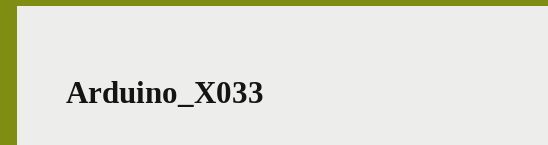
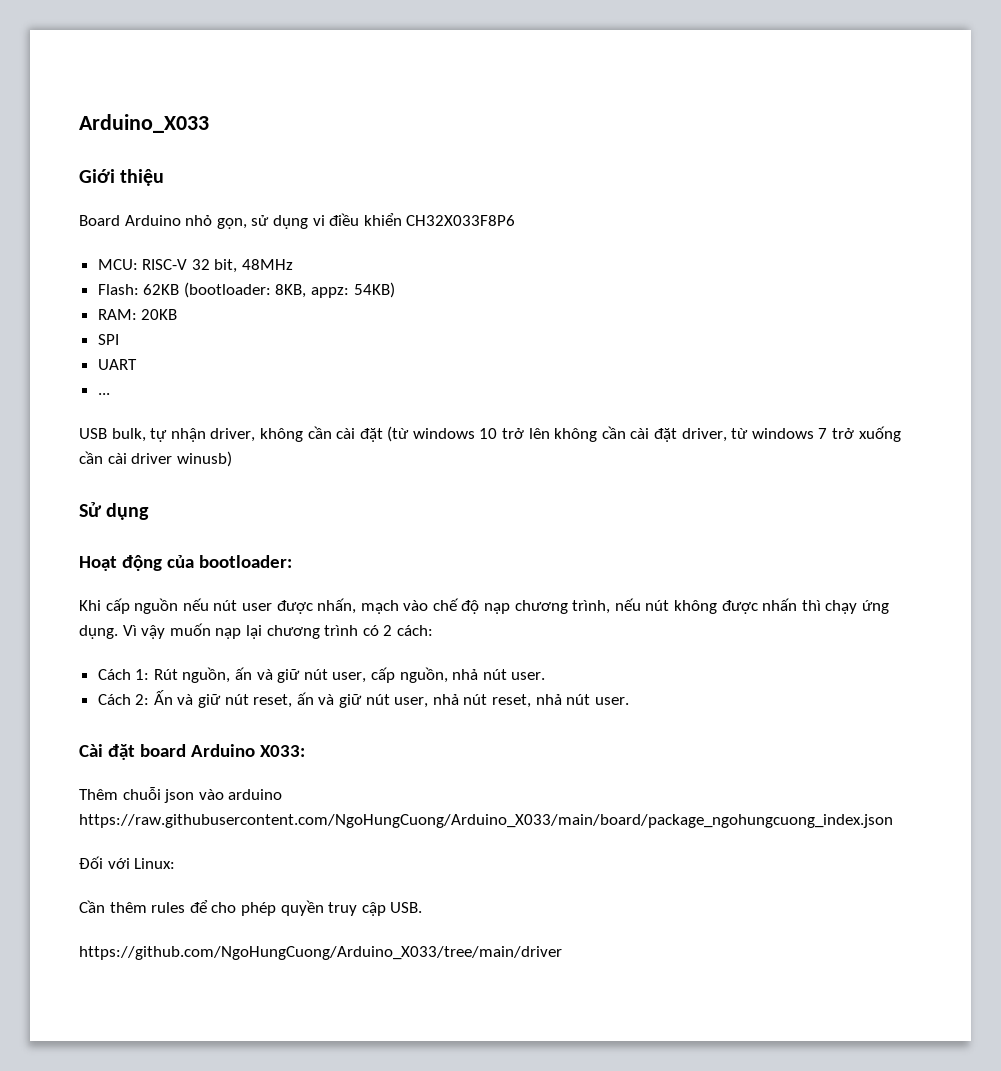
+ Giới thiệu
+ Board Arduino nhỏ gọn, sử dụng vi điều khiển CH32X033F8P6
+ MCU: RISC-V 32 bit, 48MHz
+ Flash: 62KB (bootloader: 8KB, appz: 54KB)
+ RAM: 20KB
+ SPI
+ UART
+ ...
+ USB bulk, tự nhận driver, không cần cài đặt (từ windows 10 trở lên không cần cài đặt driver, từ windows 7 trở xuống cần cài driver winusb)
+ Sử dụng
+ Hoạt động của bootloader:
+ Khi cấp nguồn nếu nút user được nhấn, mạch vào chế độ nạp chương trình, nếu nút không được nhấn thì chạy ứng dụng. Vì vậy muốn nạp lại chương trình có 2 cách:
+ Cách 1: Rút nguồn, ấn và giữ nút user, cấp nguồn, nhả nút user.
+ Cách 2: Ấn và giữ nút reset, ấn và giữ nút user, nhả nút reset, nhả nút user.
+ Cài đặt board Arduino X033:
+ Thêm chuỗi json vào arduino https://raw.githubusercontent.com/NgoHungCuong/Arduino_X033/main/board/package_ngohungcuong_index.json
+ Đối với Linux:
+ Cần thêm rules để cho phép quyền truy cập USB.
+ https://github.com/NgoHungCuong/Arduino_X033/tree/main/driver

